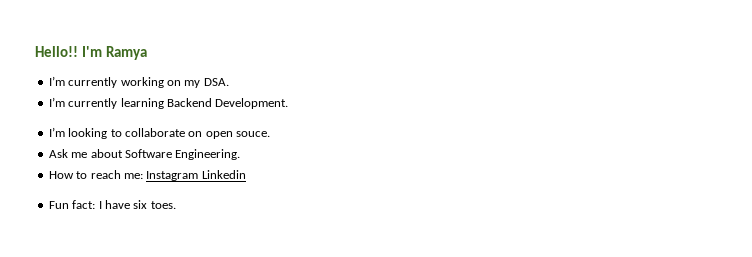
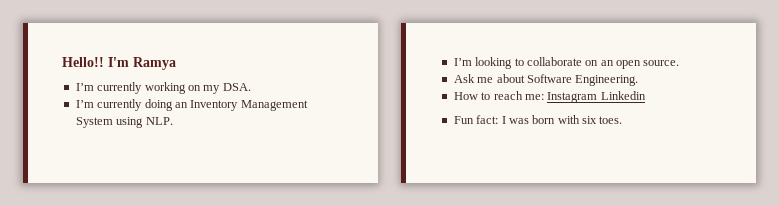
- I’m currently learning Backend Development.
+ I’m currently doing an Inventory Management System using NLP.
- I’m looking to collaborate on open souce.
+ I’m looking to collaborate on an open source.
- Fun fact: I have six toes.
+ Fun fact: I was born with six toes.

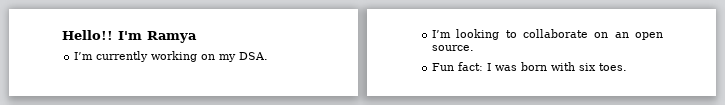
- I’m currently doing an Inventory Management System using NLP.
- Ask me about Software Engineering.
- How to reach me: Instagram Linkedin

